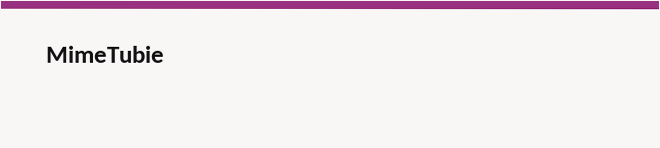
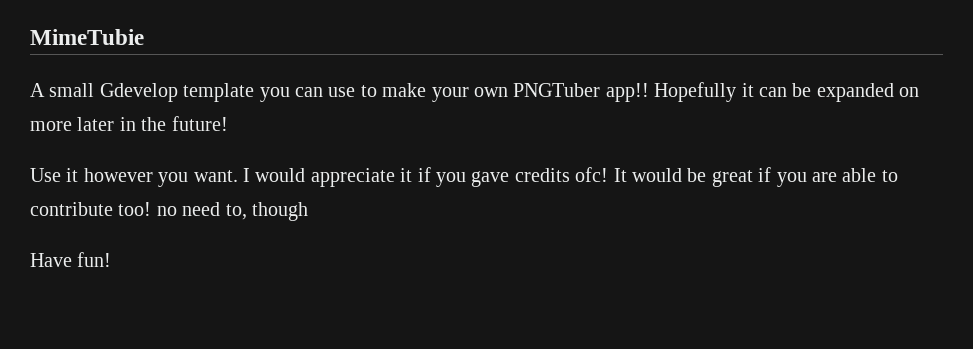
+ A small Gdevelop template you can use to make your own PNGTuber app!! Hopefully it can be expanded on more later in the future!
+ Use it however you want. I would appreciate it if you gave credits ofc! It would be great if you are able to contribute too! no need to, though
+ Have fun!

